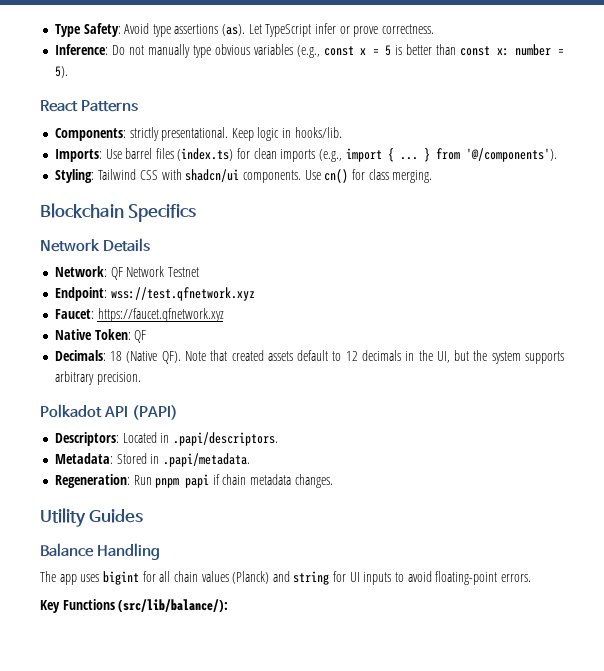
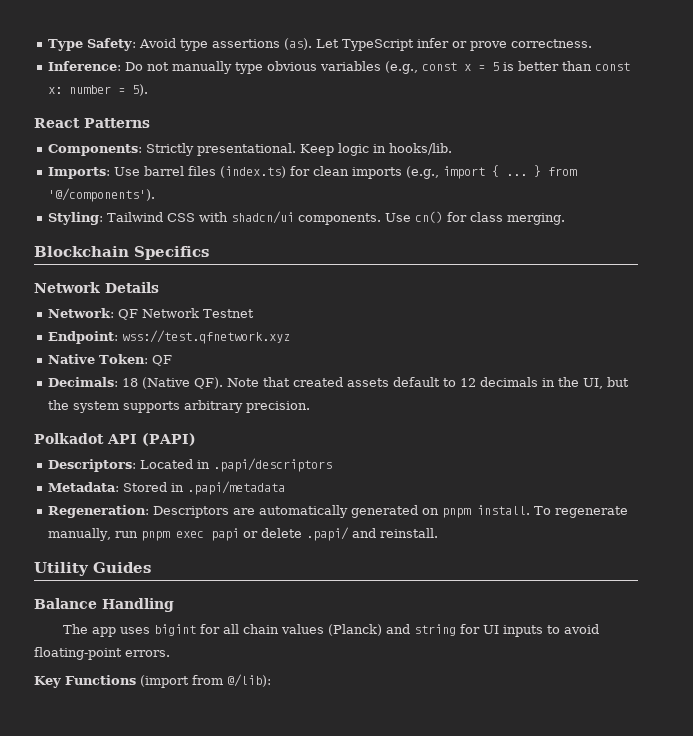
- Components: strictly presentational.
+ Components: Strictly presentational.
- Faucet: https://faucet.qfnetwork.xyz
- Descriptors: Located in .papi/descriptors.
+ Descriptors: Located in .papi/descriptors
- Metadata: Stored in .papi/metadata.
+ Metadata: Stored in .papi/metadata
- Regeneration: Run pnpm papi if chain metadata changes.
+ Regeneration: Descriptors are automatically generated on pnpm install. To regenerate manually, run pnpm exec papi or delete .papi/ and reinstall.
- Key Functions (src/lib/balance/):
+ Key Functions (import from @/lib):

